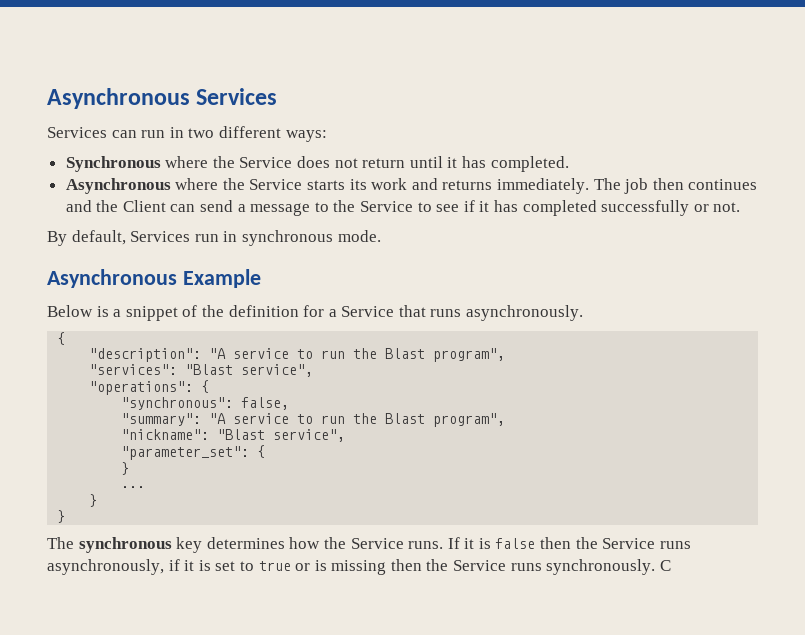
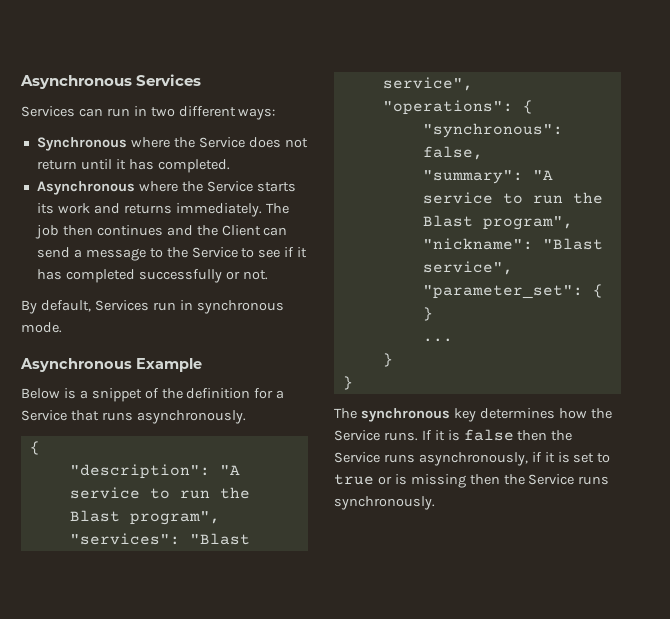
- C

